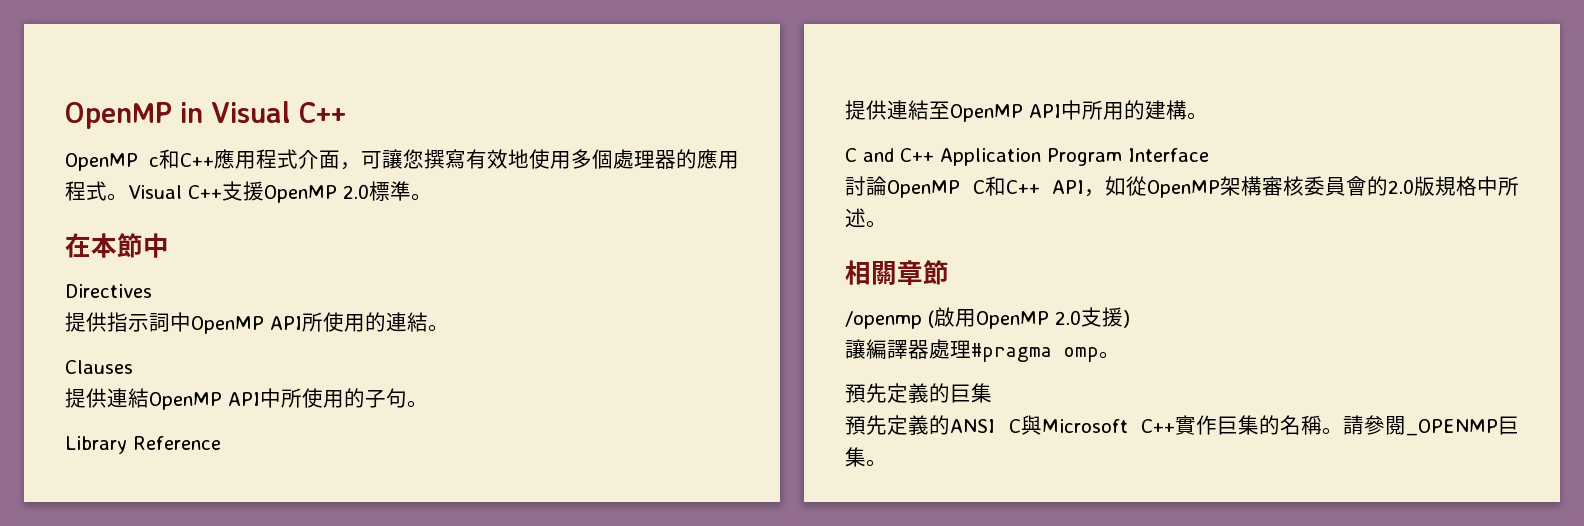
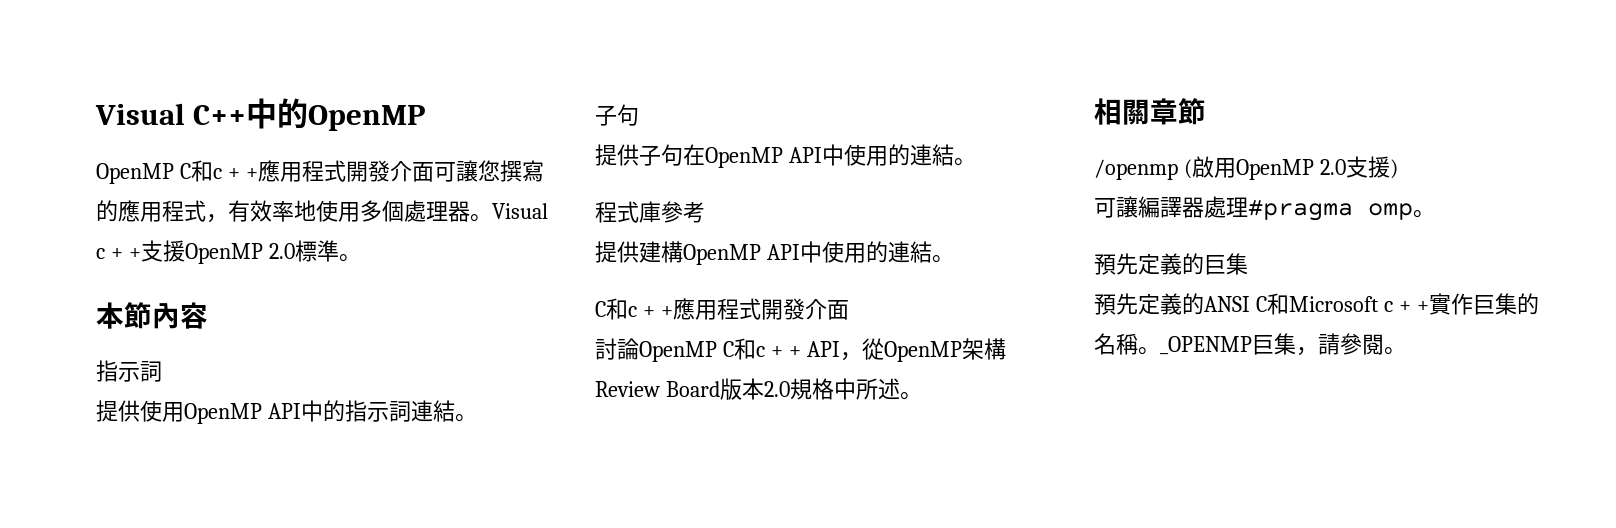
- OpenMP in Visual C++
- OpenMP c和C++應用程式介面，可讓您撰寫有效地使用多個處理器的應用程式。Visual C++支援OpenMP 2.0標準。
+ Visual C++中的OpenMP
+ OpenMP C和c + +應用程式開發介面可讓您撰寫的應用程式，有效率地使用多個處理器。Visual c + +支援OpenMP 2.0標準。
- 在本節中
- Directives
- 提供指示詞中OpenMP API所使用的連結。
- Clauses
- 提供連結OpenMP API中所使用的子句。
- Library Reference
- 提供連結至OpenMP API中所用的建構。
- C and C++ Application Program Interface
- 討論OpenMP C和C++ API，如從OpenMP架構審核委員會的2.0版規格中所述。
+ 本節內容
+ 指示詞
+ 提供使用OpenMP API中的指示詞連結。
+ 子句
+ 提供子句在OpenMP API中使用的連結。
+ 程式庫參考
+ 提供建構OpenMP API中使用的連結。
+ C和c + +應用程式開發介面
+ 討論OpenMP C和c + + API，從OpenMP架構Review Board版本2.0規格中所述。
- 讓編譯器處理#pragma omp。
+ 可讓編譯器處理#pragma omp。
- 預先定義的ANSI C與Microsoft C++實作巨集的名稱。請參閱_OPENMP巨集。
+ 預先定義的ANSI C和Microsoft c + +實作巨集的名稱。_OPENMP巨集，請參閱。

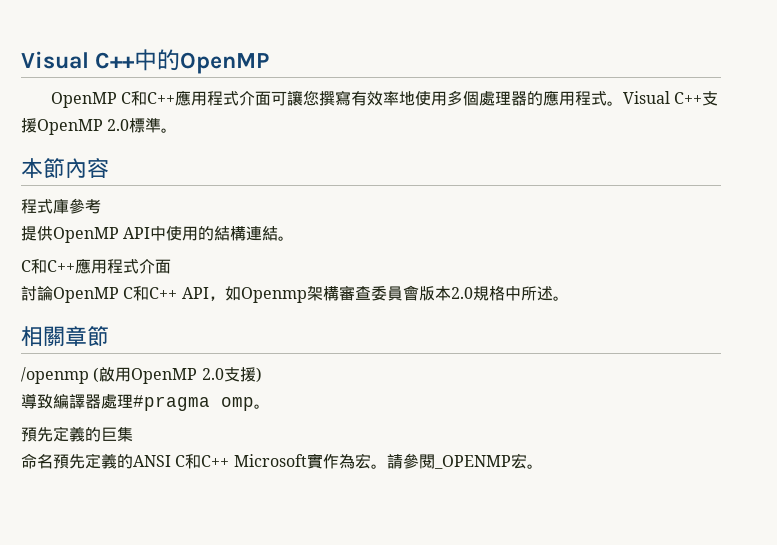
- OpenMP C和c + +應用程式開發介面可讓您撰寫的應用程式，有效率地使用多個處理器。Visual c + +支援OpenMP 2.0標準。
+ OpenMP C和C++應用程式介面可讓您撰寫有效率地使用多個處理器的應用程式。Visual C++支援OpenMP 2.0標準。
  本節內容
- 指示詞
- 提供使用OpenMP API中的指示詞連結。
- 子句
- 提供子句在OpenMP API中使用的連結。
- 提供建構OpenMP API中使用的連結。
- C和c + +應用程式開發介面
+ 提供OpenMP API中使用的結構連結。
+ C和C++應用程式介面
- 討論OpenMP C和c + + API，從OpenMP架構Review Board版本2.0規格中所述。
+ 討論OpenMP C和C++ API，如Openmp架構審查委員會版本2.0規格中所述。
- 可讓編譯器處理#pragma omp。
+ 導致編譯器處理#pragma omp。
- 預先定義的ANSI C和Microsoft c + +實作巨集的名稱。_OPENMP巨集，請參閱。
+ 命名預先定義的ANSI C和C++ Microsoft實作為宏。請參閱_OPENMP宏。

